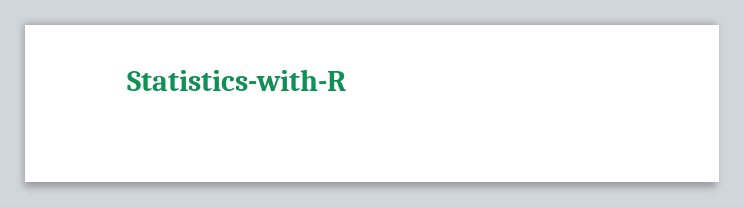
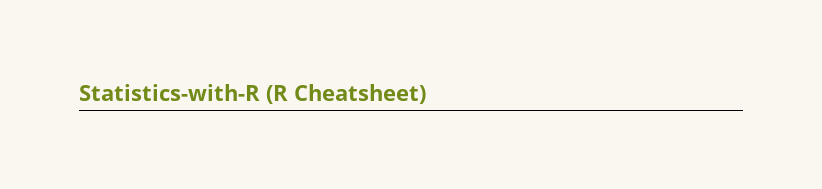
- Statistics-with-R
+ Statistics-with-R (R Cheatsheet)

